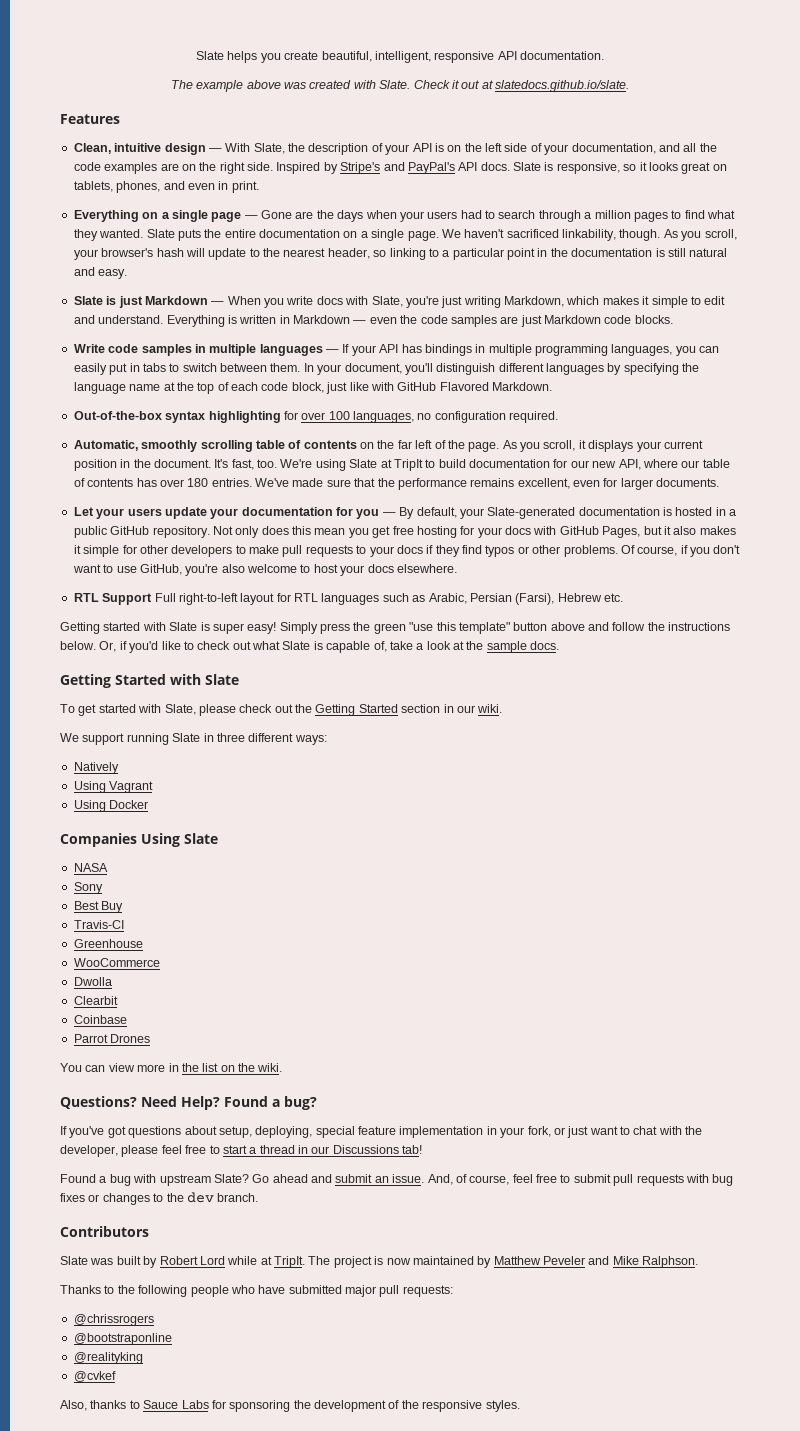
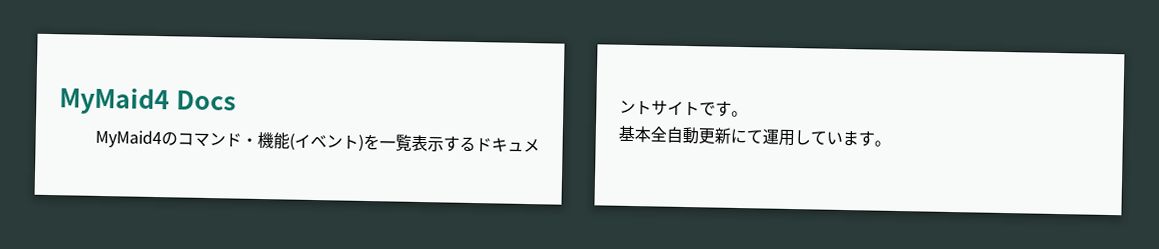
- Slate helps you create beautiful, intelligent, responsive API documentation.
- The example above was created with Slate. Check it out at slatedocs.github.io/slate.
- Features
- Clean, intuitive design — With Slate, the description of your API is on the left side of your documentation, and all the code examples are on the right side. Inspired by Stripe's and PayPal's API docs. Slate is responsive, so it looks great on tablets, phones, and even in print.
- Everything on a single page — Gone are the days when your users had to search through a million pages to find what they wanted. Slate puts the entire documentation on a single page. We haven't sacrificed linkability, though. As you scroll, your browser's hash will update to the nearest header, so linking to a particular point in the documentation is still natural and easy.
- Slate is just Markdown — When you write docs with Slate, you're just writing Markdown, which makes it simple to edit and understand. Everything is written in Markdown — even the code samples are just Markdown code blocks.
- Write code samples in multiple languages — If your API has bindings in multiple programming languages, you can easily put in tabs to switch between them. In your document, you'll distinguish different languages by specifying the language name at the top of each code block, just like with GitHub Flavored Markdown.
- Out-of-the-box syntax highlighting for over 100 languages, no configuration required.
- Automatic, smoothly scrolling table of contents on the far left of the page. As you scroll, it displays your current position in the document. It's fast, too. We're using Slate at TripIt to build documentation for our new API, where our table of contents has over 180 entries. We've made sure that the performance remains excellent, even for larger documents.
- Let your users update your documentation for you — By default, your Slate-generated documentation is hosted in a public GitHub repository. Not only does this mean you get free hosting for your docs with GitHub Pages, but it also makes it simple for other developers to make pull requests to your docs if they find typos or other problems. Of course, if you don't want to use GitHub, you're also welcome to host your docs elsewhere.
- RTL Support Full right-to-left layout for RTL languages such as Arabic, Persian (Farsi), Hebrew etc.
- Getting started with Slate is super easy! Simply press the green "use this template" button above and follow the instructions below. Or, if you'd like to check out what Slate is capable of, take a look at the sample docs.
- Getting Started with Slate
- To get started with Slate, please check out the Getting Started section in our wiki.
- We support running Slate in three different ways:
- Natively
- Using Vagrant
- Using Docker
- Companies Using Slate
- NASA
- Sony
- Best Buy
- Travis-CI
- Greenhouse
- WooCommerce
- Dwolla
- Clearbit
- Coinbase
- Parrot Drones
- You can view more in the list on the wiki.
- Questions? Need Help? Found a bug?
- If you've got questions about setup, deploying, special feature implementation in your fork, or just want to chat with the developer, please feel free to start a thread in our Discussions tab!
- Found a bug with upstream Slate? Go ahead and submit an issue. And, of course, feel free to submit pull requests with bug fixes or changes to the dev branch.
- Contributors
- Slate was built by Robert Lord while at TripIt. The project is now maintained by Matthew Peveler and Mike Ralphson.
- Thanks to the following people who have submitted major pull requests:
- @chrissrogers
- @bootstraponline
- @realityking
- @cvkef
- Also, thanks to Sauce Labs for sponsoring the development of the responsive styles.
+ MyMaid4 Docs
+ MyMaid4のコマンド・機能(イベント)を一覧表示するドキュメントサイトです。
+ 基本全自動更新にて運用しています。

